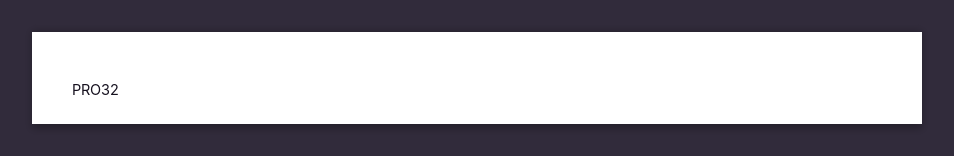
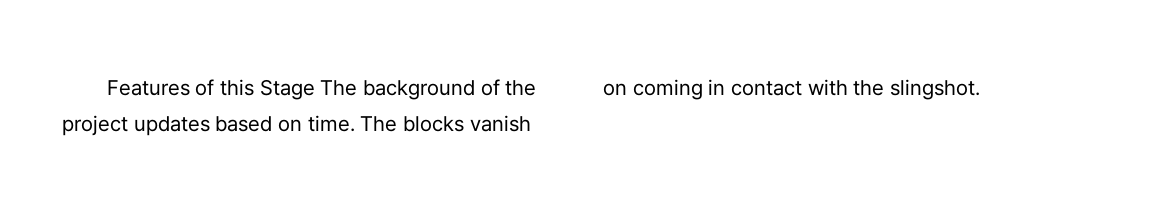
- PRO32
+ Features of this Stage The background of the project updates based on time. The blocks vanish on coming in contact with the slingshot.

